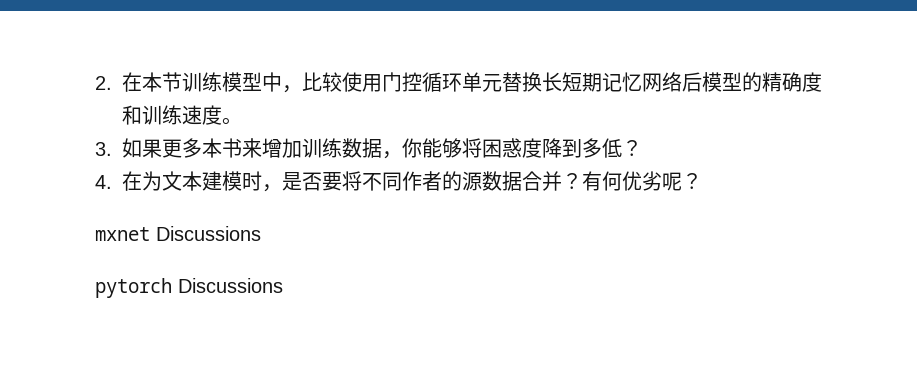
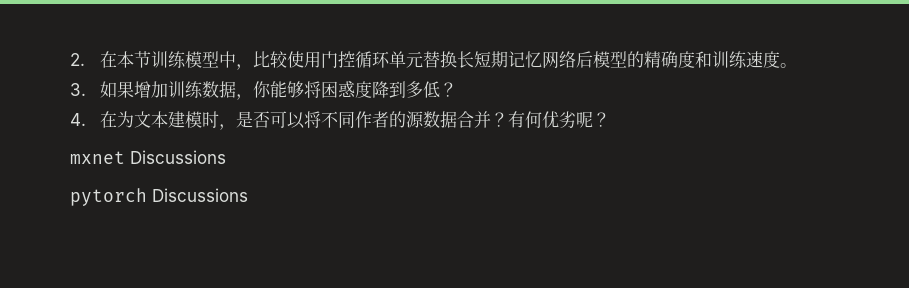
- 3.如果更多本书来增加训练数据，你能够将困惑度降到多低？
+ 3.如果增加训练数据，你能够将困惑度降到多低？
- 4.在为文本建模时，是否要将不同作者的源数据合并？
+ 4.在为文本建模时，是否可以将不同作者的源数据合并？

